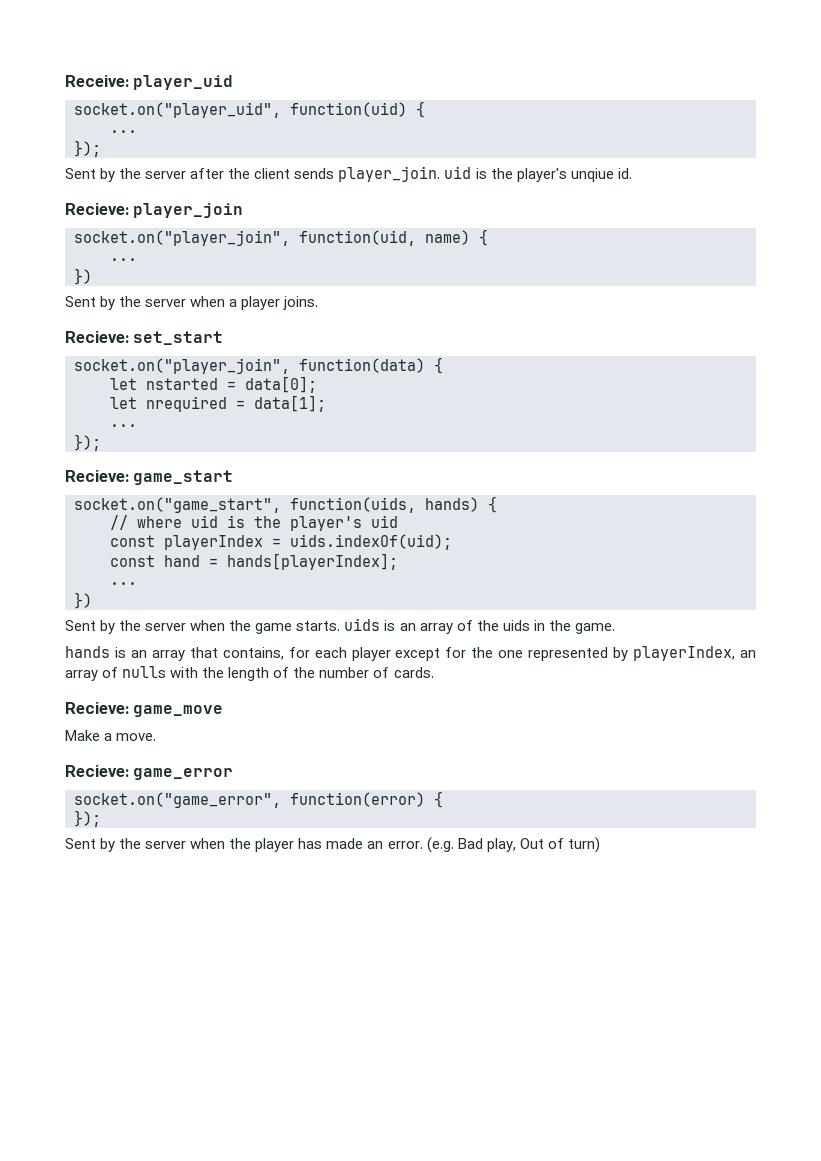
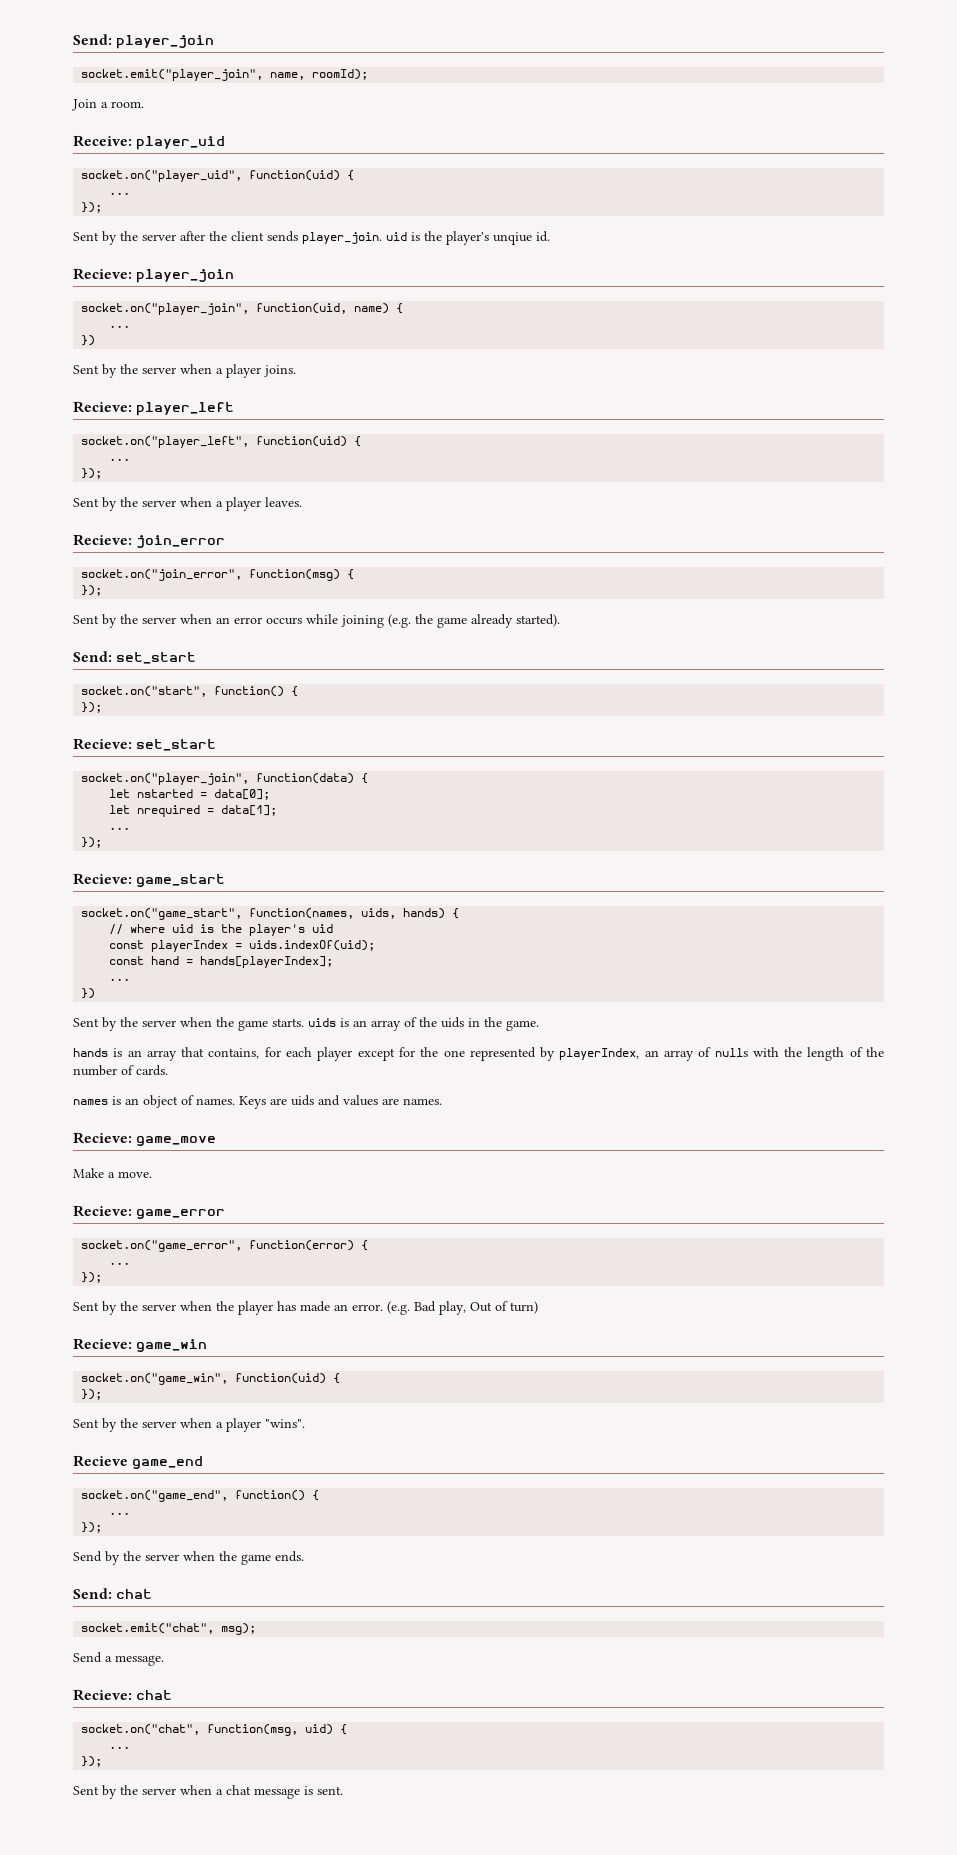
+ Send: player_join
+ socket.emit("player_join", name, roomId);
+ Join a room.
+ Recieve: player_left
+ socket.on("player_left", function(uid) {
+ ...
+ });
+ Sent by the server when a player leaves.
+ Recieve: join_error
+ socket.on("join_error", function(msg) {
+ });
+ Sent by the server when an error occurs while joining (e.g. the game already started).
+ Send: set_start
+ socket.on("start", function() {
+ });
- socket.on("game_start", function(uids, hands) {
+ socket.on("game_start", function(names, uids, hands) {
+ names is an object of names. Keys are uids and values are names.
  socket.on("game_error", function(error) {
+ ...
+ Recieve: game_win
+ socket.on("game_win", function(uid) {
+ });
+ Sent by the server when a player "wins".
+ Recieve game_end
+ socket.on("game_end", function() {
+ ...
+ });
+ Send by the server when the game ends.
+ Send: chat
+ socket.emit("chat", msg);
+ Send a message.
+ Recieve: chat
+ socket.on("chat", function(msg, uid) {
+ ...
+ });
+ Sent by the server when a chat message is sent.

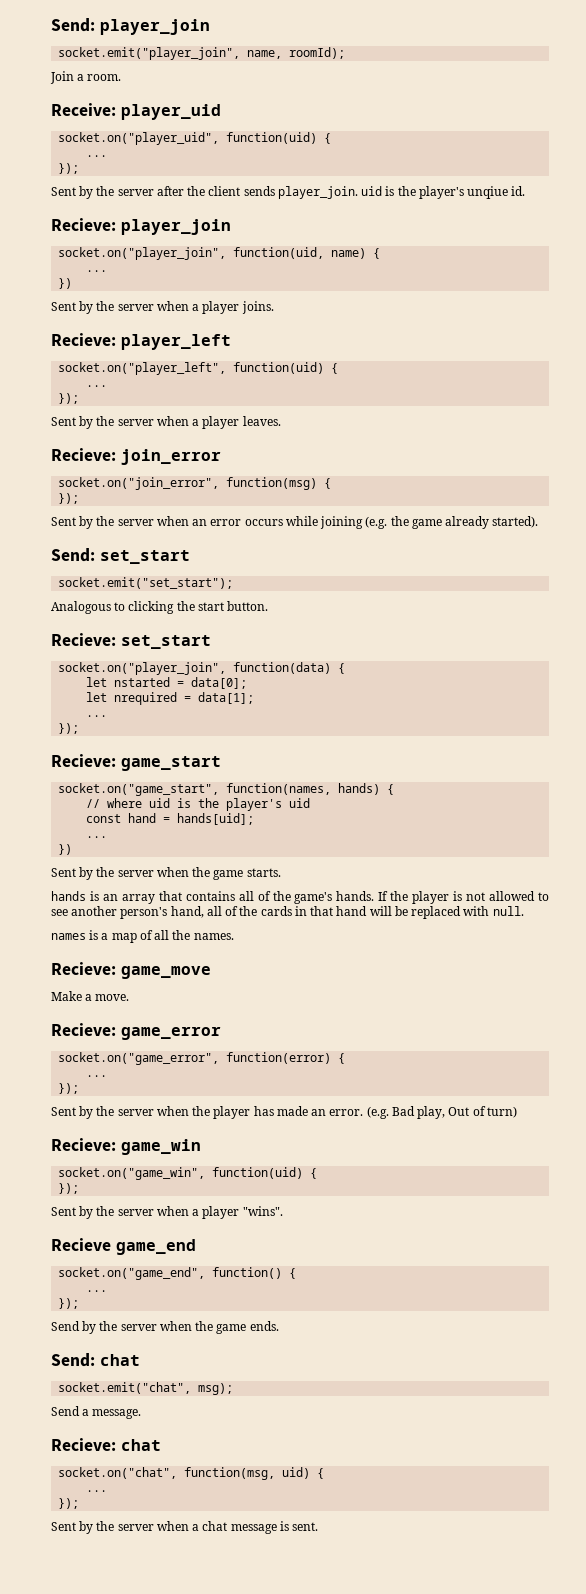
- socket.on("start", function() {
- });
+ socket.emit("set_start");
+ Analogous to clicking the start button.
- socket.on("game_start", function(names, uids, hands) {
+ socket.on("game_start", function(names, hands) {
- const playerIndex = uids.indexOf(uid);
- const hand = hands[playerIndex];
+ const hand = hands[uid];
- Sent by the server when the game starts. uids is an array of the uids in the game.
+ Sent by the server when the game starts.
- hands is an array that contains, for each player except for the one represented by playerIndex, an array of nulls with the length of the number of cards.
- names is an object of names. Keys are uids and values are names.
+ hands is an array that contains all of the game's hands. If the player is not allowed to see another person's hand, all of the cards in that hand will be replaced with null.
+ names is a map of all the names.

